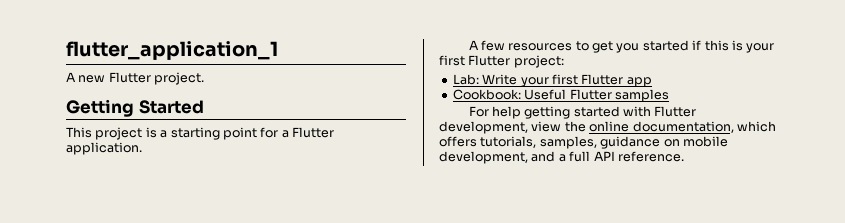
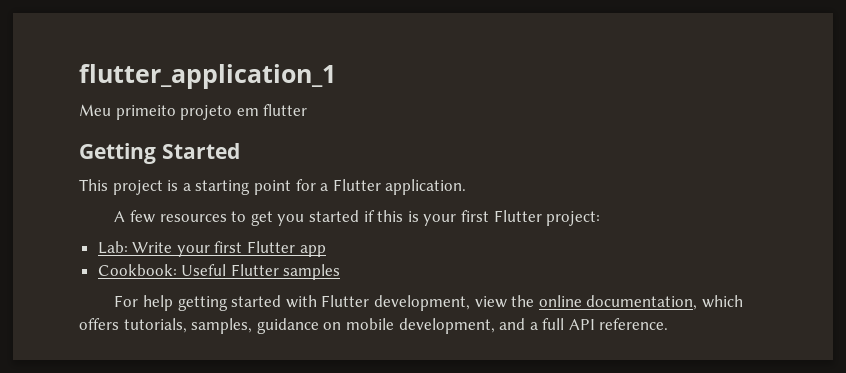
- A new Flutter project.
+ Meu primeito projeto em flutter

